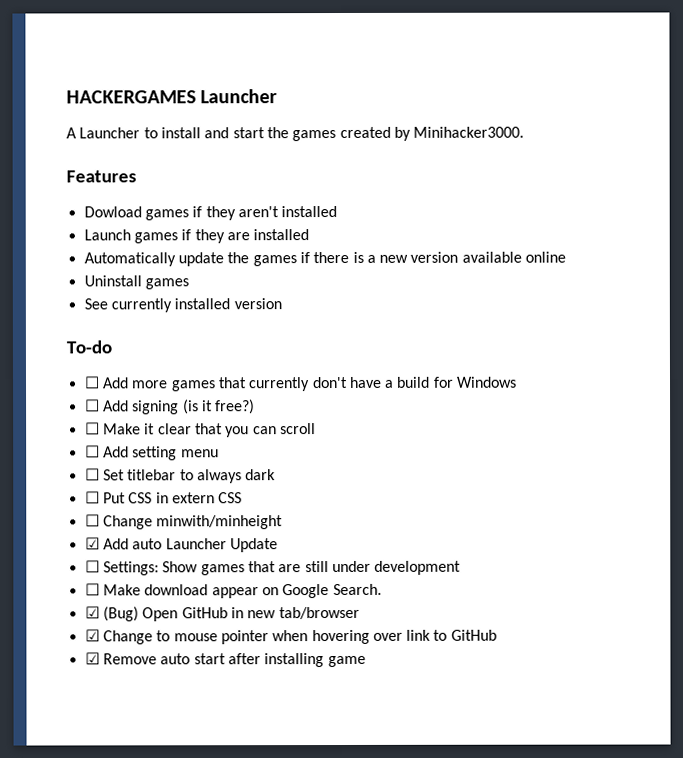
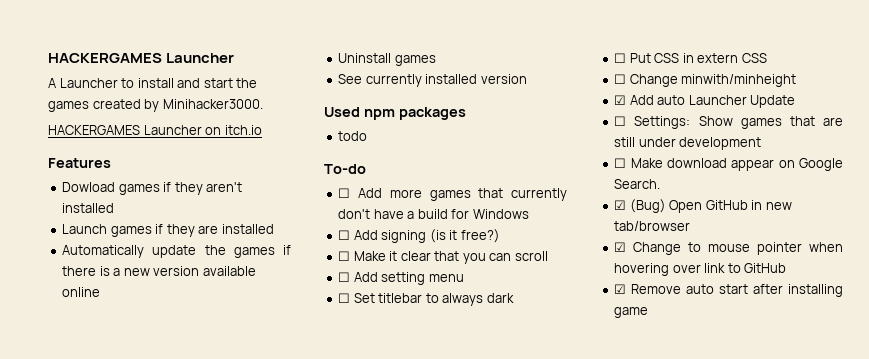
+ HACKERGAMES Launcher on itch.io
+ Used npm packages
+ todo

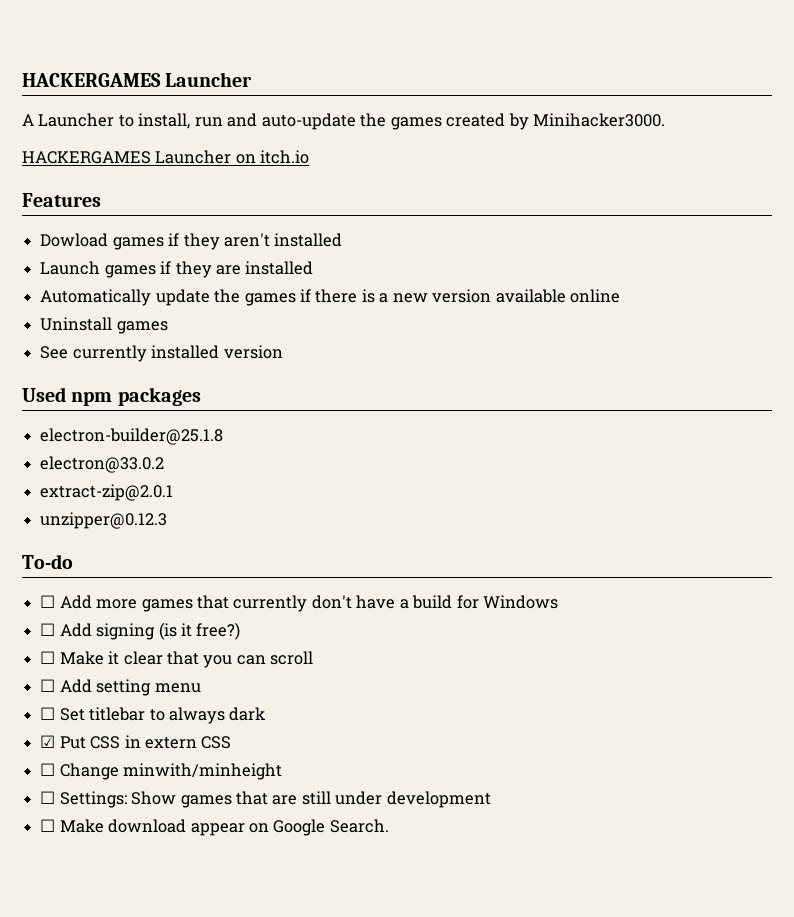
- A Launcher to install and start the games created by Minihacker3000.
+ A Launcher to install, run and auto-update the games created by Minihacker3000.
- todo
+ electron-builder@25.1.8
+ electron@33.0.2
+ extract-zip@2.0.1
+ unzipper@0.12.3
- ☐ Put CSS in extern CSS
+ ☑ Put CSS in extern CSS
- ☑ Add auto Launcher Update
- ☑ (Bug) Open GitHub in new tab/browser
- ☑ Change to mouse pointer when hovering over link to GitHub
- ☑ Remove auto start after installing game

